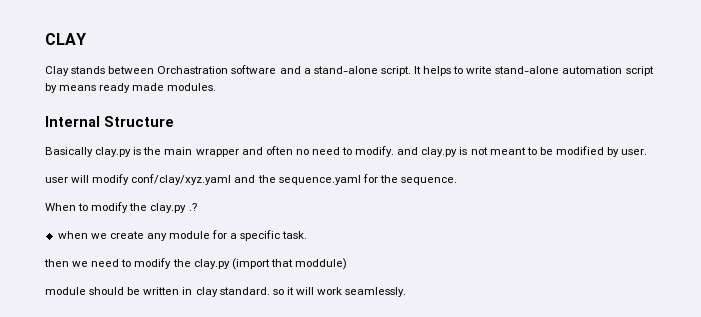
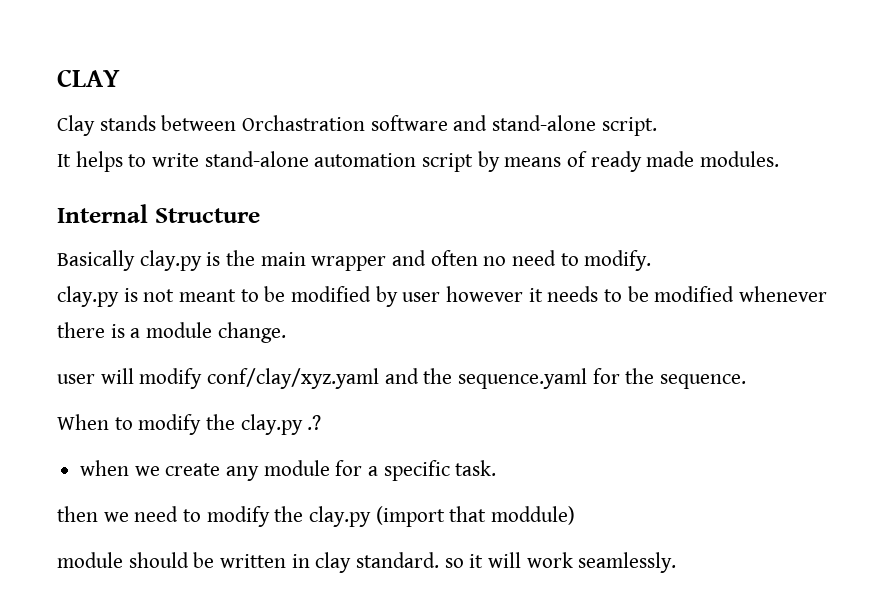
- Clay stands between Orchastration software and a stand-alone script. It helps to write stand-alone automation script by means ready made modules.
+ Clay stands between Orchastration software and stand-alone script.
+ It helps to write stand-alone automation script by means of ready made modules.
- Basically clay.py is the main wrapper and often no need to modify. and clay.py is not meant to be modified by user.
+ Basically clay.py is the main wrapper and often no need to modify.
+ clay.py is not meant to be modified by user however it needs to be modified whenever there is a module change.

